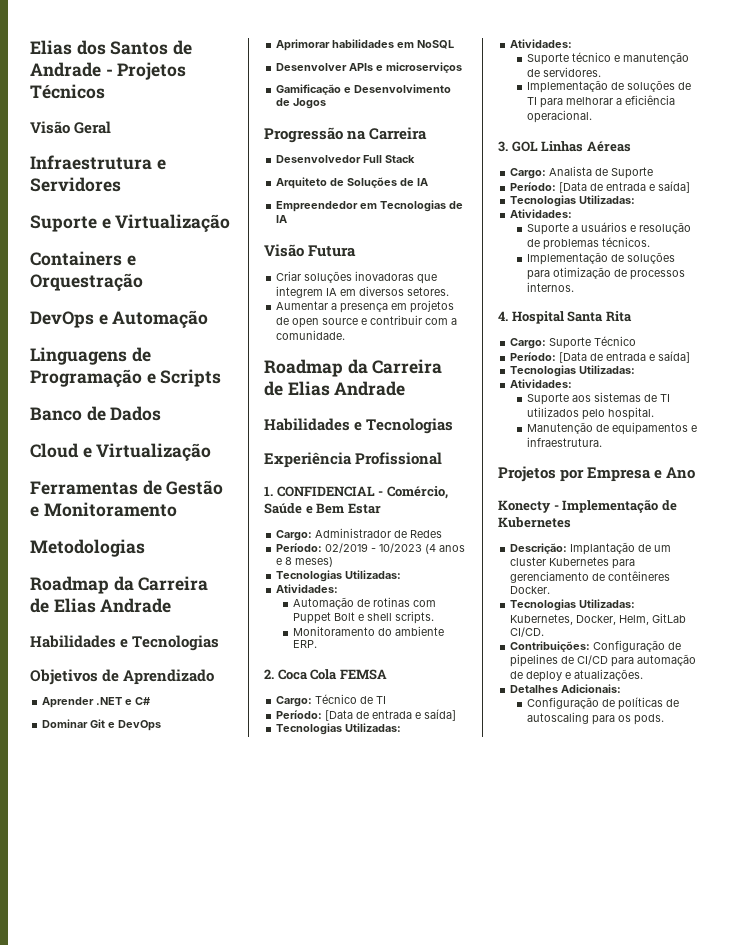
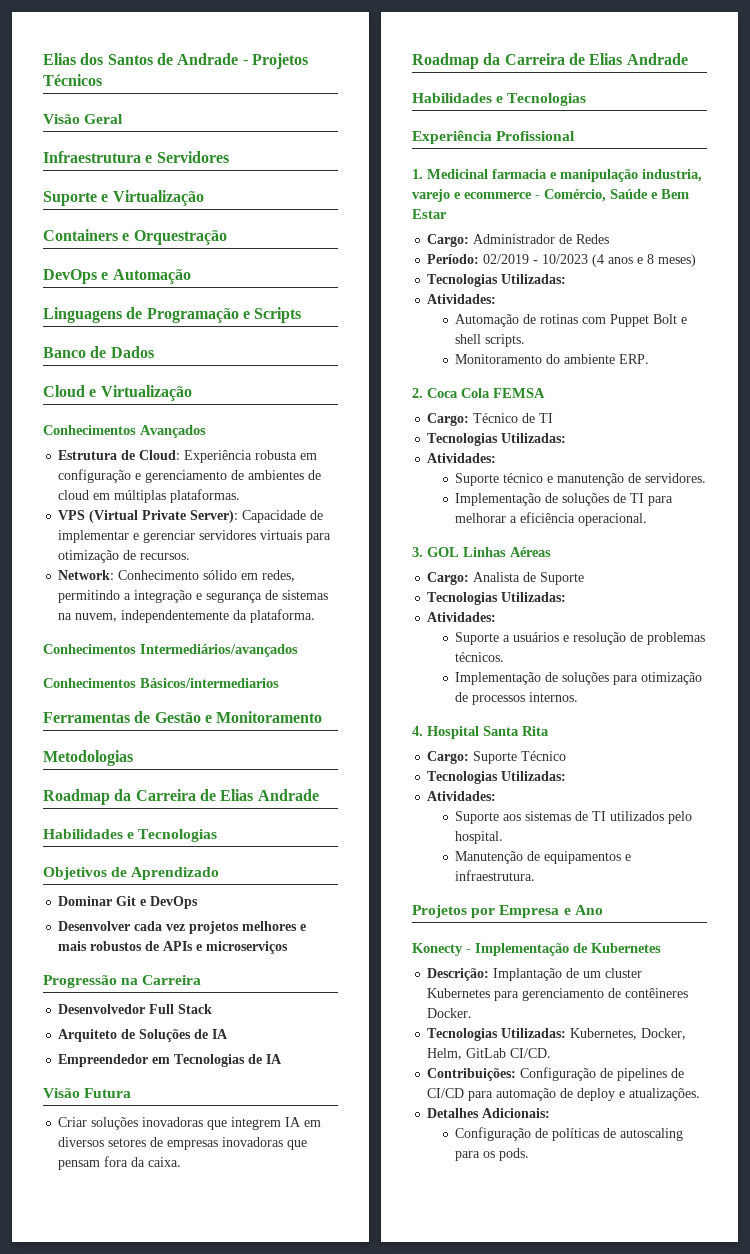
+ Conhecimentos Avançados
+ Estrutura de Cloud: Experiência robusta em configuração e gerenciamento de ambientes de cloud em múltiplas plataformas.
+ VPS (Virtual Private Server): Capacidade de implementar e gerenciar servidores virtuais para otimização de recursos.
+ Network: Conhecimento sólido em redes, permitindo a integração e segurança de sistemas na nuvem, independentemente da plataforma.
+ Conhecimentos Intermediários/avançados
+ Conhecimentos Básicos/intermediarios
- Aprender .NET e C#
- Aprimorar habilidades em NoSQL
- Desenvolver APIs e microserviços
- Gamificação e Desenvolvimento de Jogos
+ Desenvolver cada vez projetos melhores e mais robustos de APIs e microserviços
- Criar soluções inovadoras que integrem IA em diversos setores.
- Aumentar a presença em projetos de open source e contribuir com a comunidade.
+ Criar soluções inovadoras que integrem IA em diversos setores de empresas inovadoras que pensam fora da caixa.
- 1. CONFIDENCIAL - Comércio, Saúde e Bem Estar
+ 1. Medicinal farmacia e manipulação industria, varejo e ecommerce - Comércio, Saúde e Bem Estar
  Cargo: Técnico de TI
- Período: [Data de entrada e saída]
  Cargo: Analista de Suporte
- Período: [Data de entrada e saída]
  Cargo: Suporte Técnico
- Período: [Data de entrada e saída]

